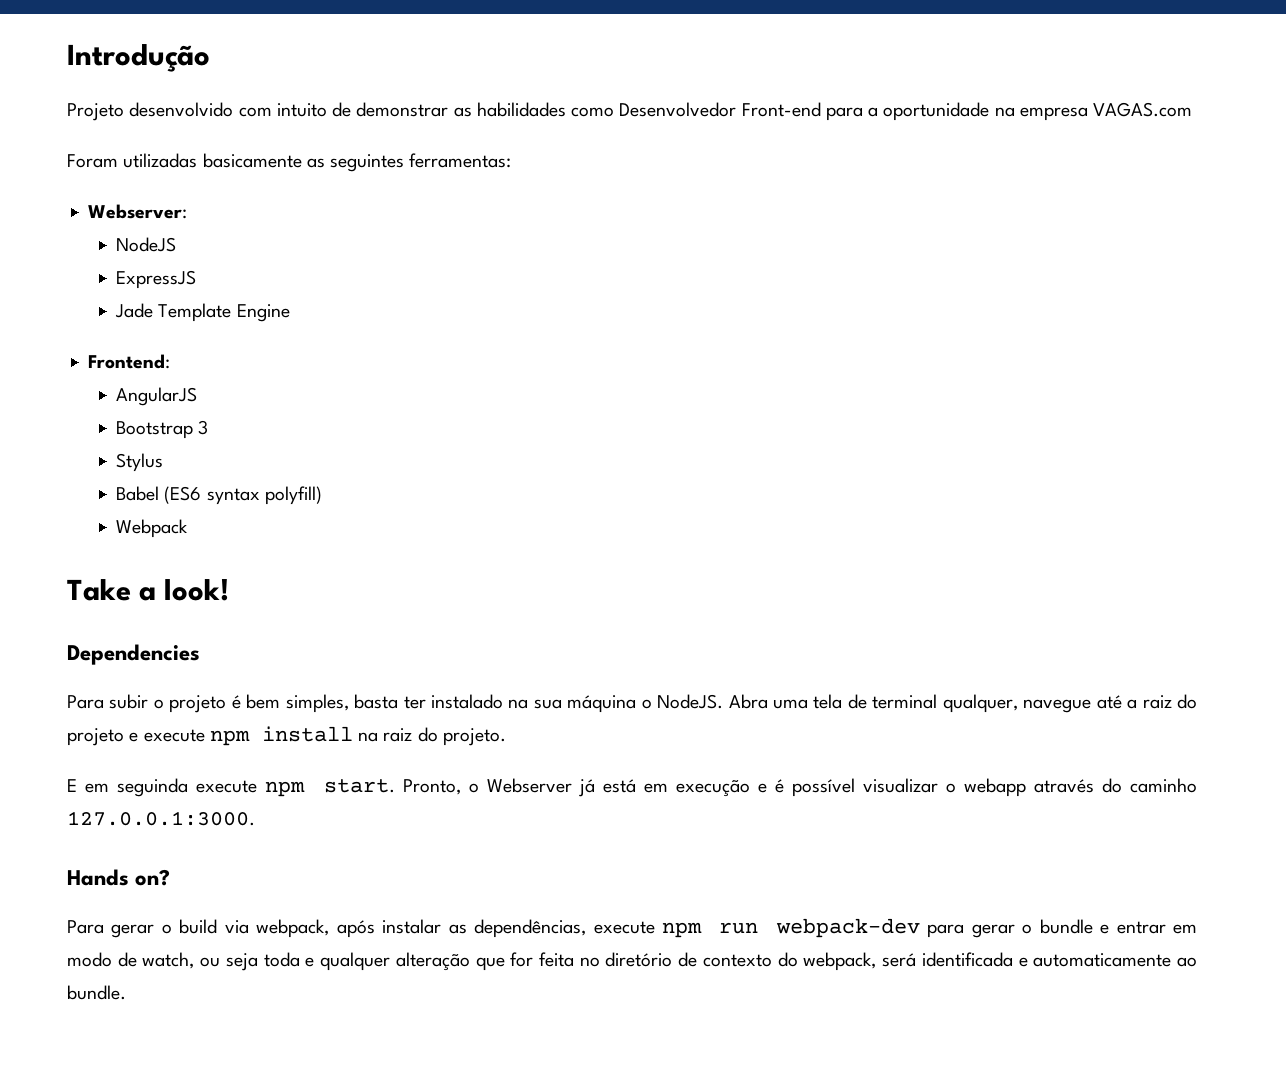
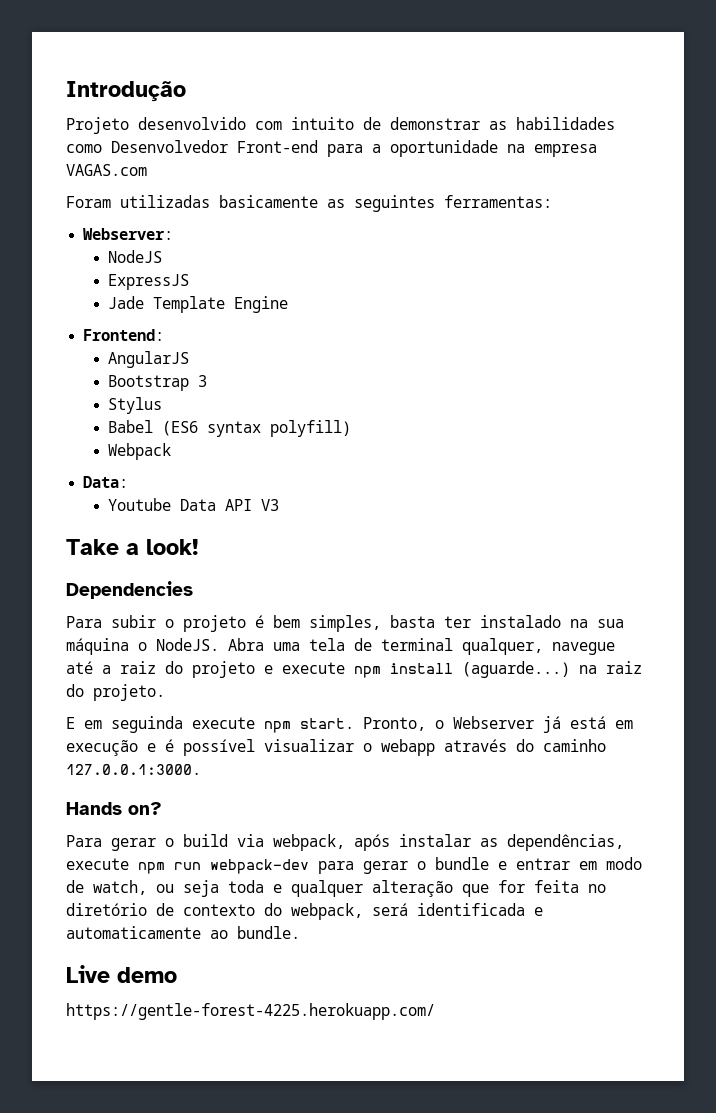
+ Data:
+ Youtube Data API V3
- Abra uma tela de terminal qualquer, navegue até a raiz do projeto e execute npm install na raiz do projeto.
+ Abra uma tela de terminal qualquer, navegue até a raiz do projeto e execute npm install (aguarde...) na raiz do projeto.
+ Live demo
+ https://gentle-forest-4225.herokuapp.com/

